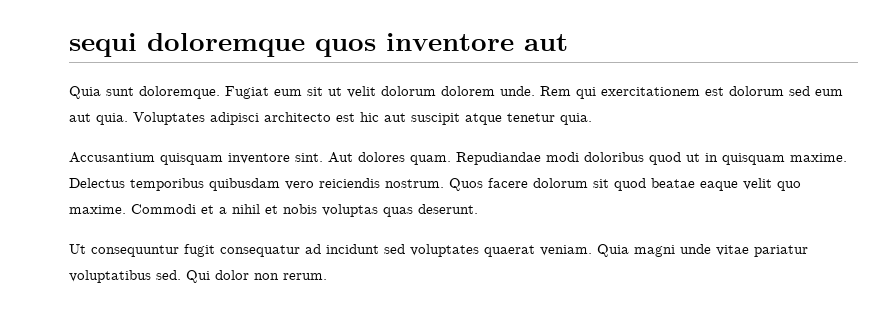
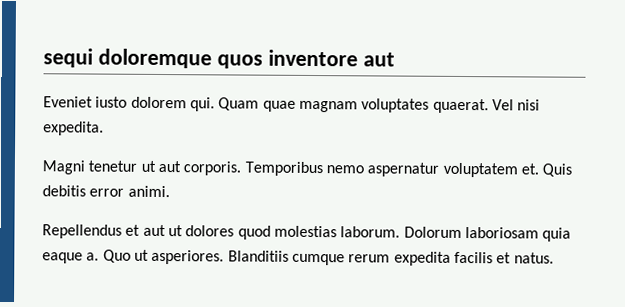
- Quia sunt doloremque. Fugiat eum sit ut velit dolorum dolorem unde. Rem qui exercitationem est dolorum sed eum aut quia. Voluptates adipisci architecto est hic aut suscipit atque tenetur quia.
- Accusantium quisquam inventore sint. Aut dolores quam. Repudiandae modi doloribus quod ut in quisquam maxime. Delectus temporibus quibusdam vero reiciendis nostrum. Quos facere dolorum sit quod beatae eaque velit quo maxime. Commodi et a nihil et nobis voluptas quas deserunt.
- Ut consequuntur fugit consequatur ad incidunt sed voluptates quaerat veniam. Quia magni unde vitae pariatur voluptatibus sed. Qui dolor non rerum.
+ Eveniet iusto dolorem qui. Quam quae magnam voluptates quaerat. Vel nisi expedita.
+ Magni tenetur ut aut corporis. Temporibus nemo aspernatur voluptatem et. Quis debitis error animi.
+ Repellendus et aut ut dolores quod molestias laborum. Dolorum laboriosam quia eaque a. Quo ut asperiores. Blanditiis cumque rerum expedita facilis et natus.

